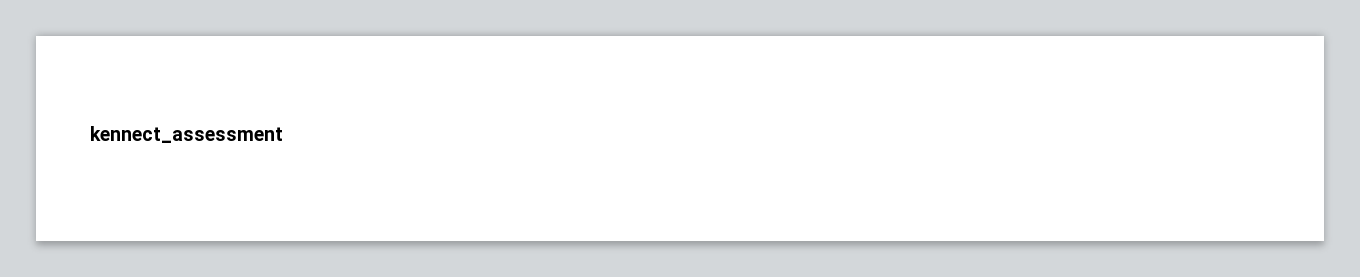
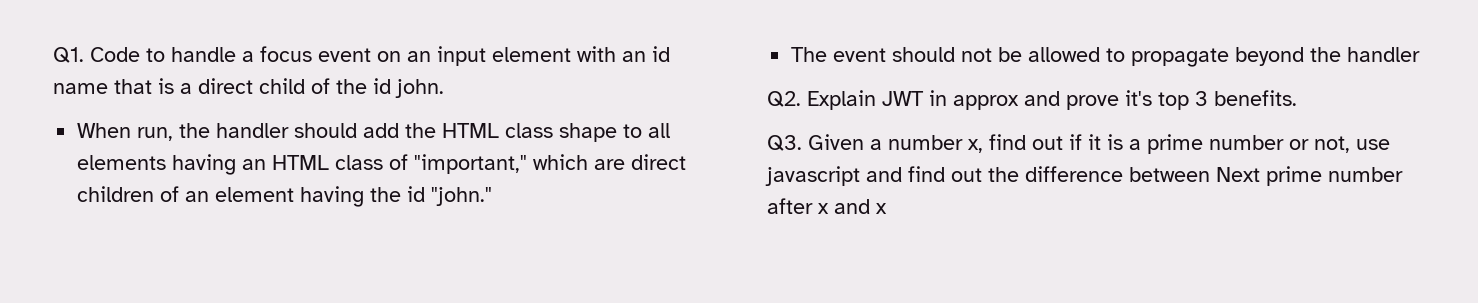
- kennect_assessment
+ Q1. Code to handle a focus event on an input element with an id name that is a direct child of the id john.
+ When run, the handler should add the HTML class shape to all elements having an HTML class of "important," which are direct children of an element having the id "john."
+ The event should not be allowed to propagate beyond the handler
+ Q2. Explain JWT in approx and prove it's top 3 benefits.
+ Q3. Given a number x, find out if it is a prime number or not, use javascript and find out the difference between Next prime number after x and x

